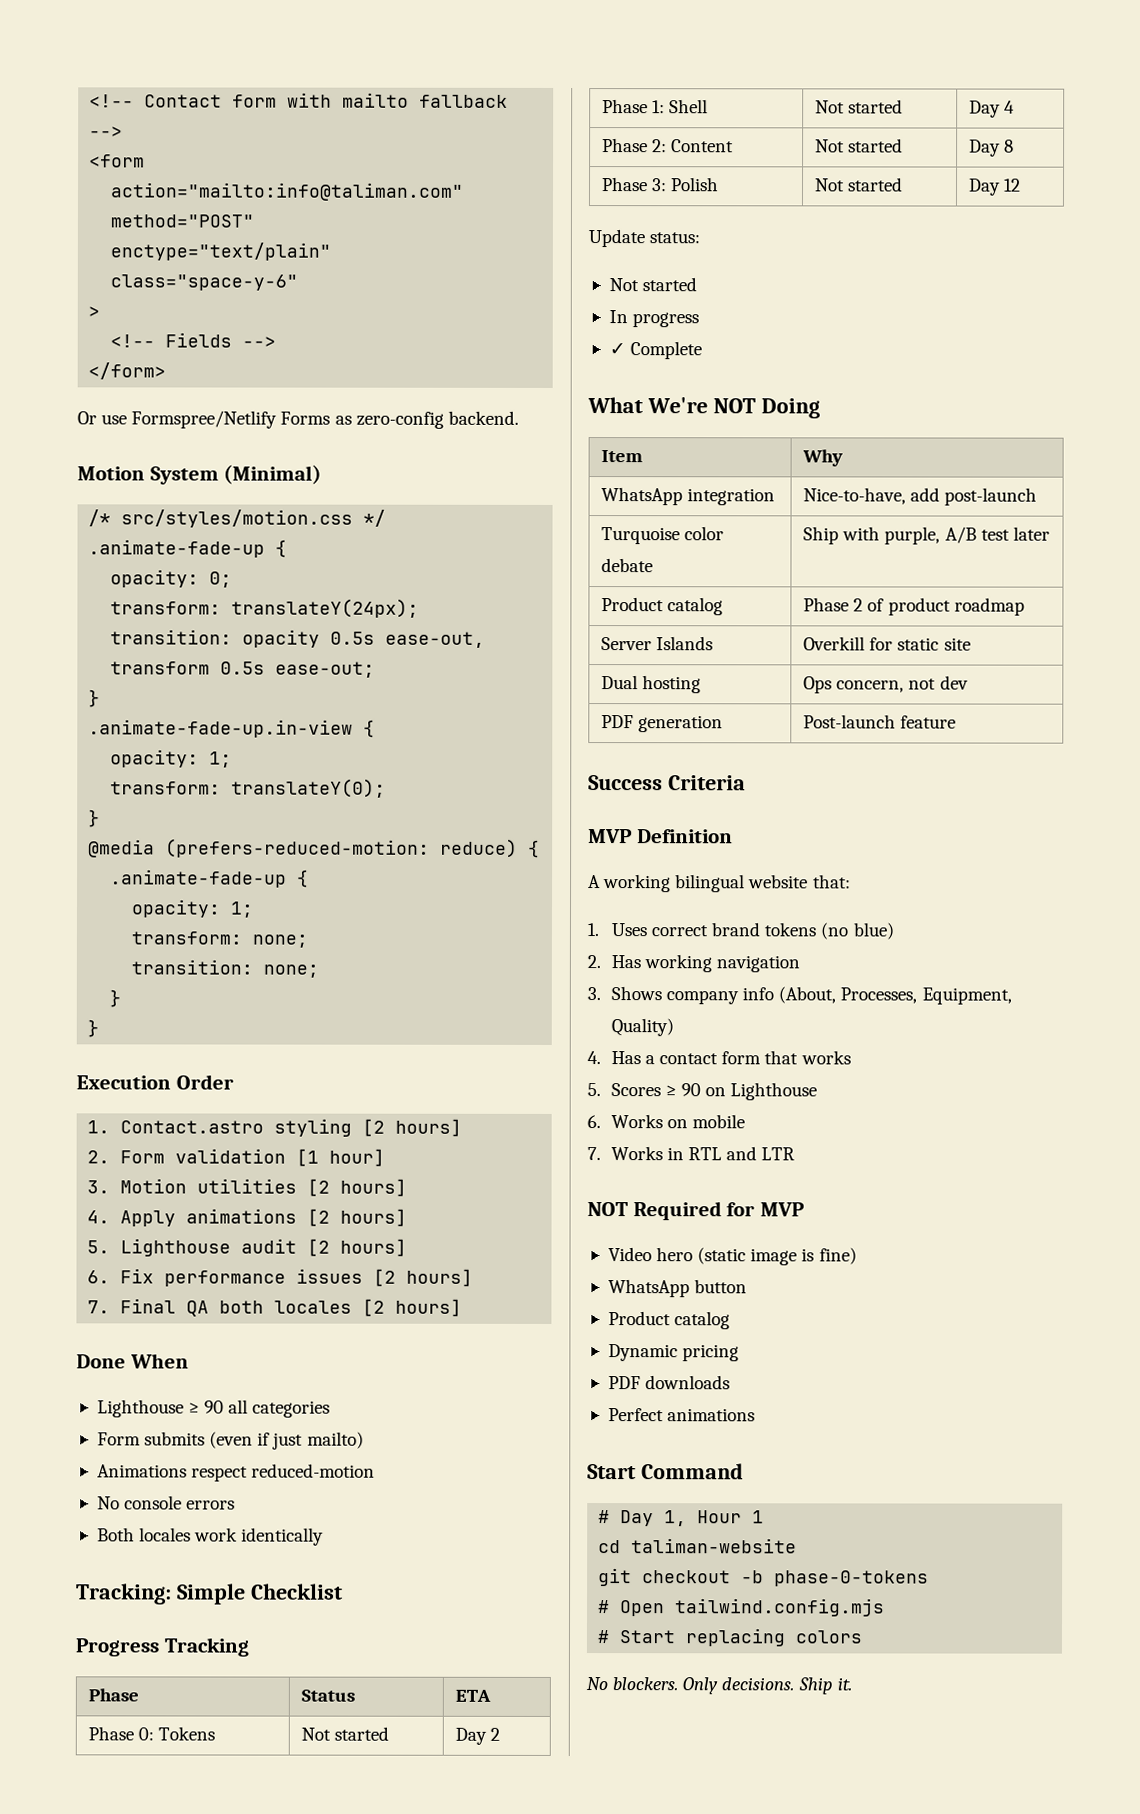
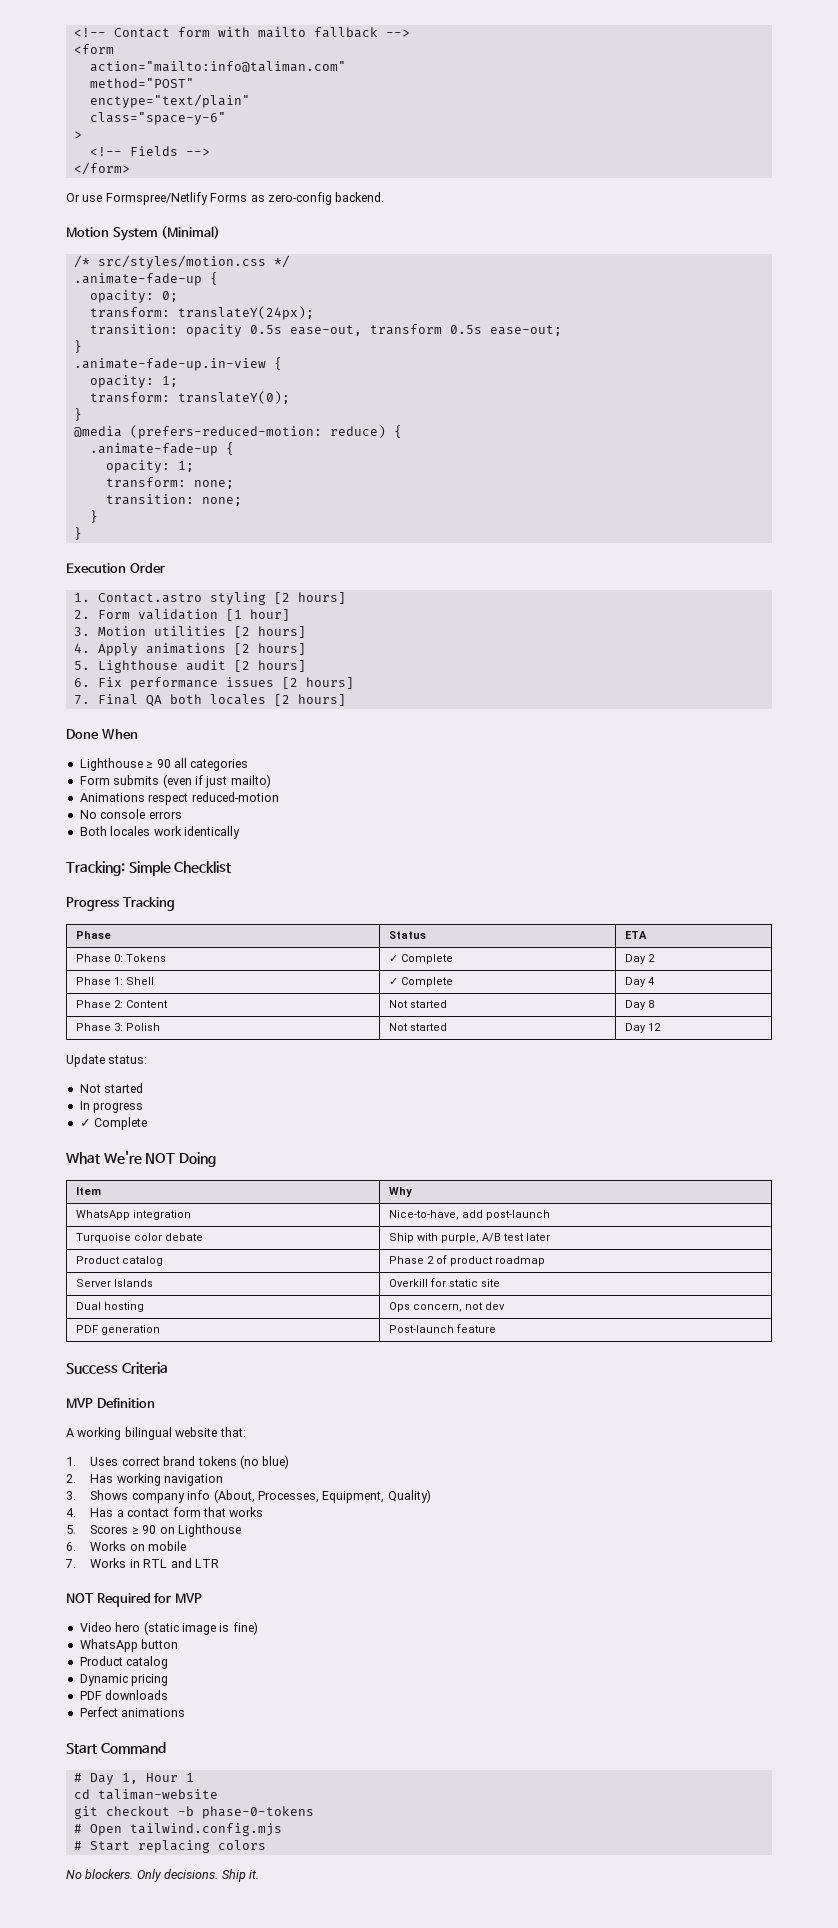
- Phase 0: Tokens | Not started | Day 2
+ Phase 0: Tokens | ✓ Complete | Day 2
- Phase 1: Shell | Not started | Day 4
+ Phase 1: Shell | ✓ Complete | Day 4

